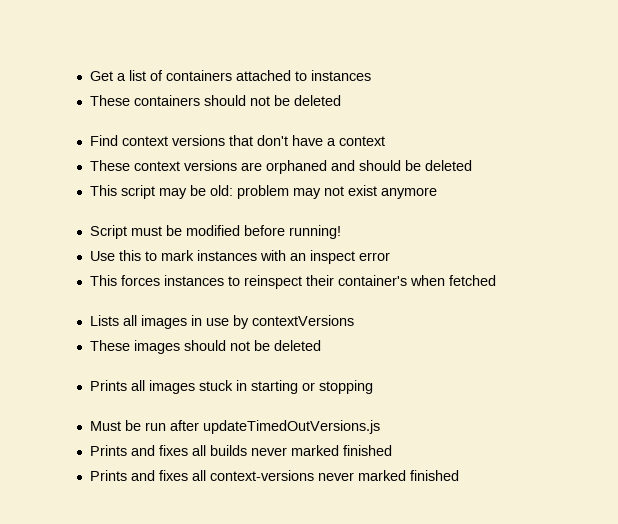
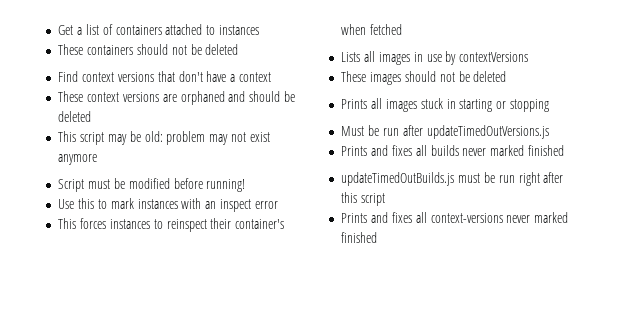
+ updateTimedOutBuilds.js must be run right after this script

